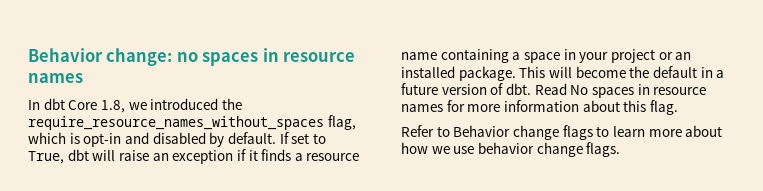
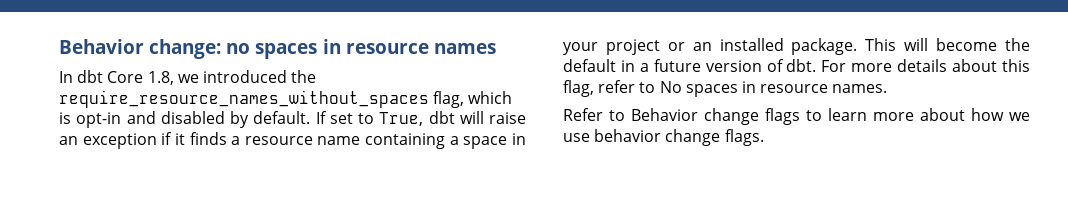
- Read No spaces in resource names for more information about this flag.
+ For more details about this flag, refer to No spaces in resource names.

